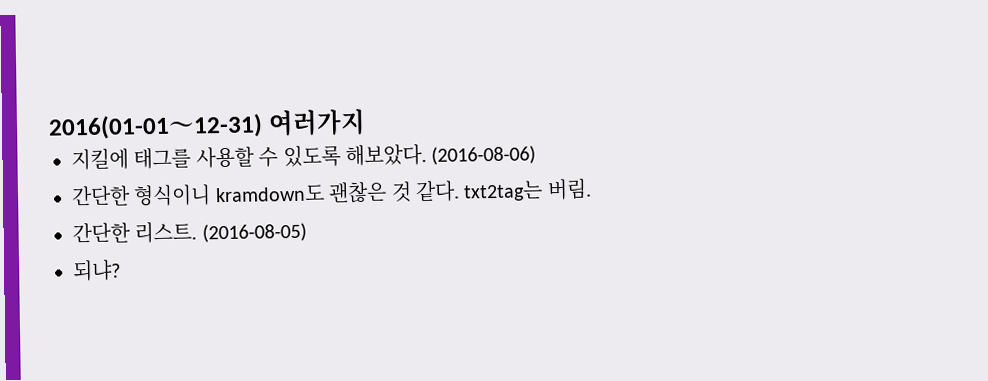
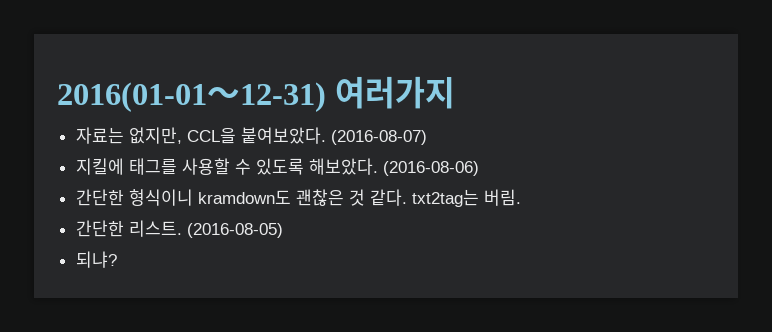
+ 자료는 없지만, CCL을 붙여보았다. (2016-08-07)

